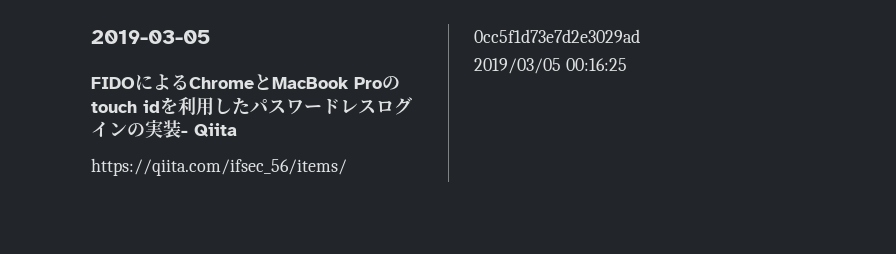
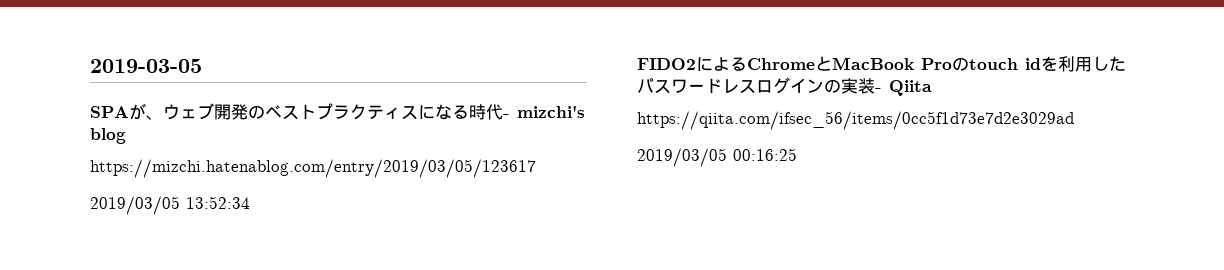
- FIDOによるChromeとMacBook Proのtouch idを利用したパスワードレスログインの実装- Qiita
+ SPAが、ウェブ開発のベストプラクティスになる時代- mizchi's blog
+ https://mizchi.hatenablog.com/entry/2019/03/05/123617
+ 2019/03/05 13:52:34
+ FIDO2によるChromeとMacBook Proのtouch idを利用したパスワードレスログインの実装- Qiita

